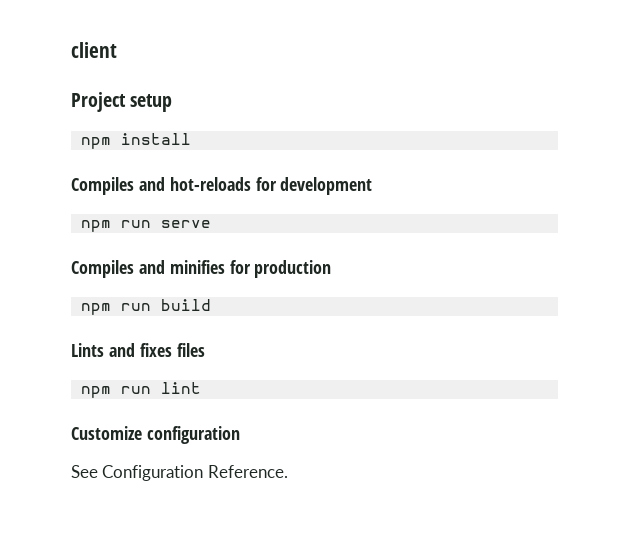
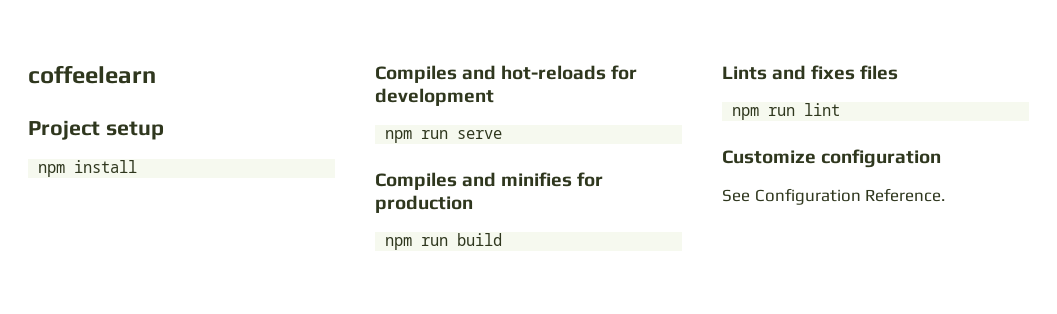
- client
+ coffeelearn

